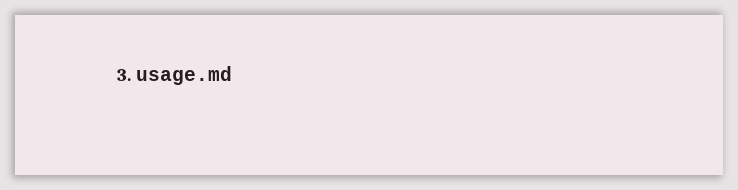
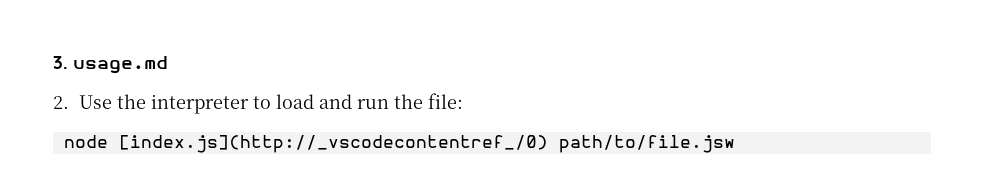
+ 2. Use the interpreter to load and run the file:
+ node [index.js](http://_vscodecontentref_/0) path/to/file.jsw

